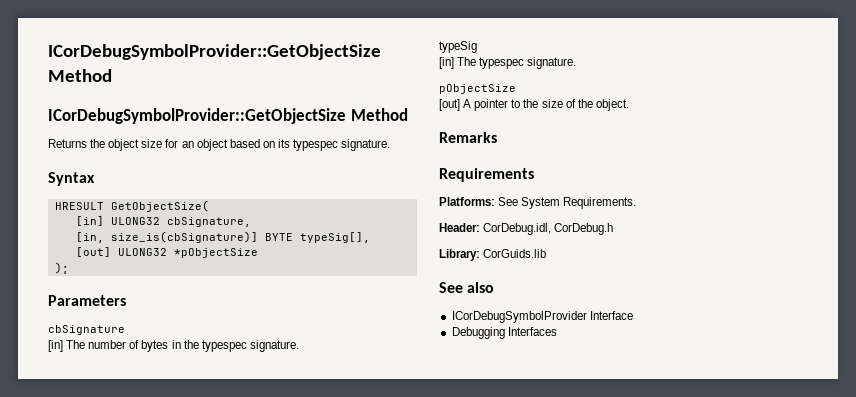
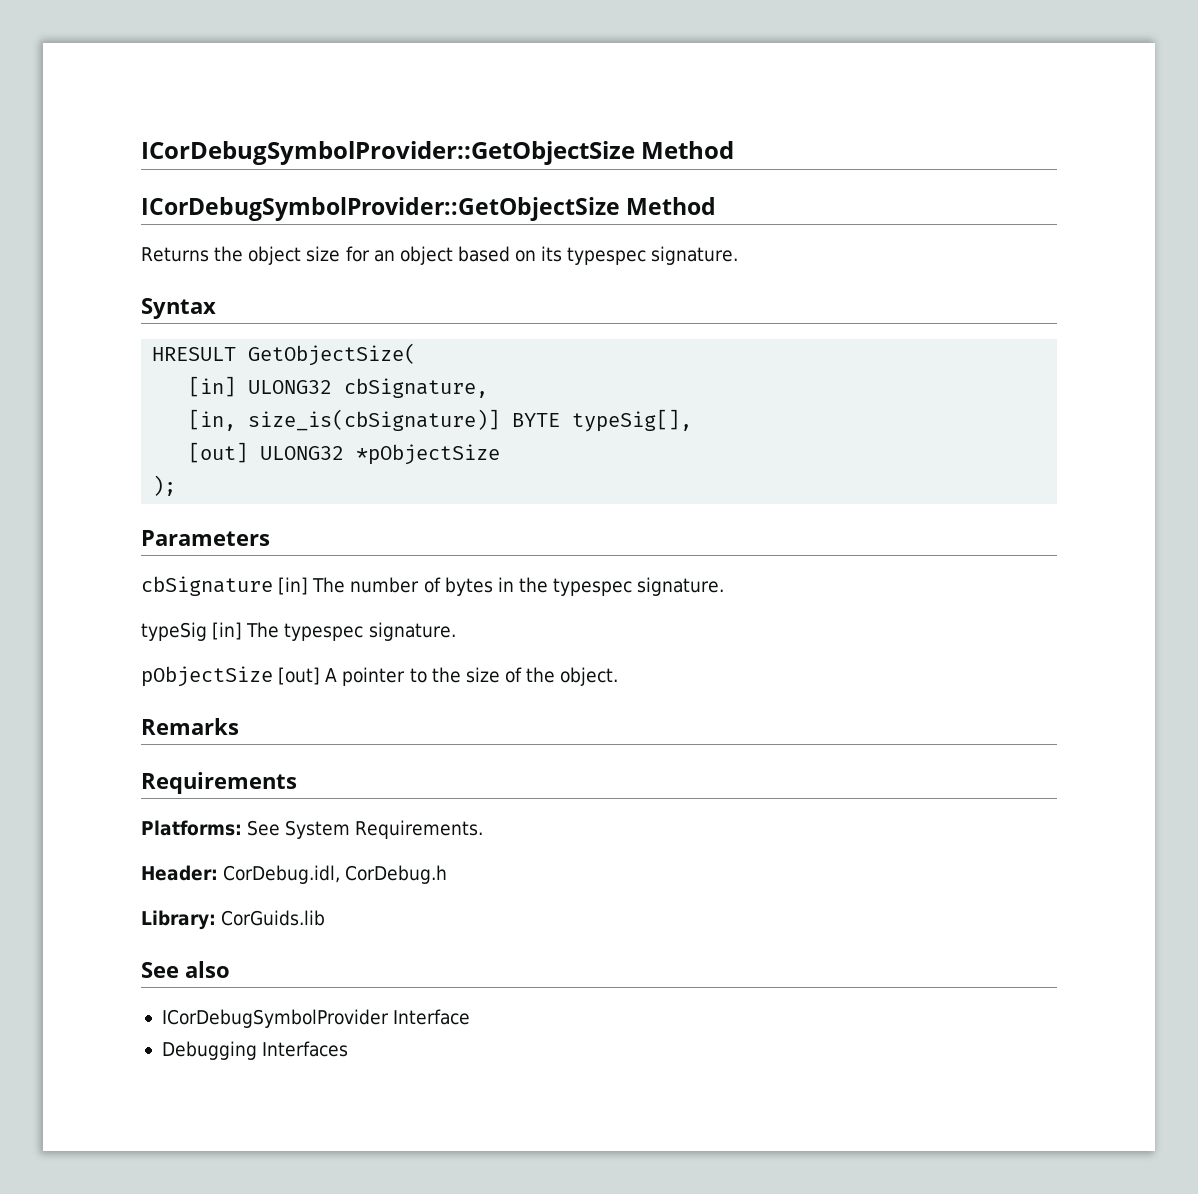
- cbSignature
- [in] The number of bytes in the typespec signature.
+ cbSignature [in] The number of bytes in the typespec signature.
- typeSig
- [in] The typespec signature.
+ typeSig [in] The typespec signature.
- pObjectSize
- [out] A pointer to the size of the object.
+ pObjectSize [out] A pointer to the size of the object.

